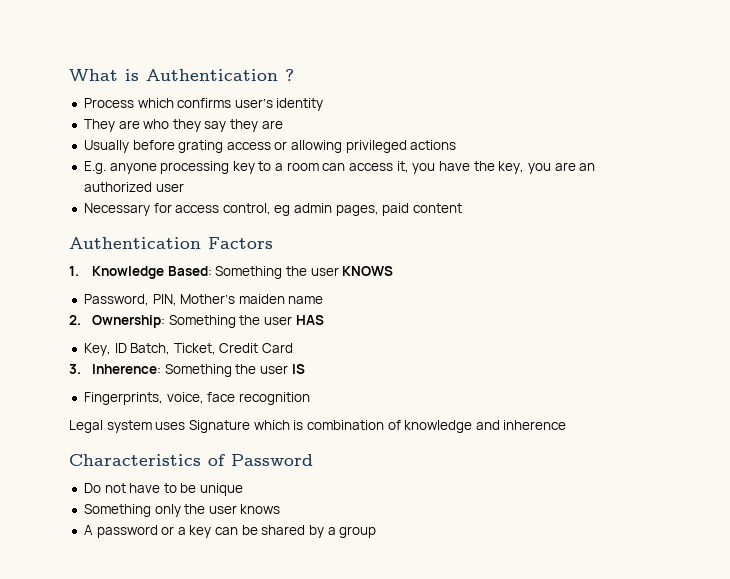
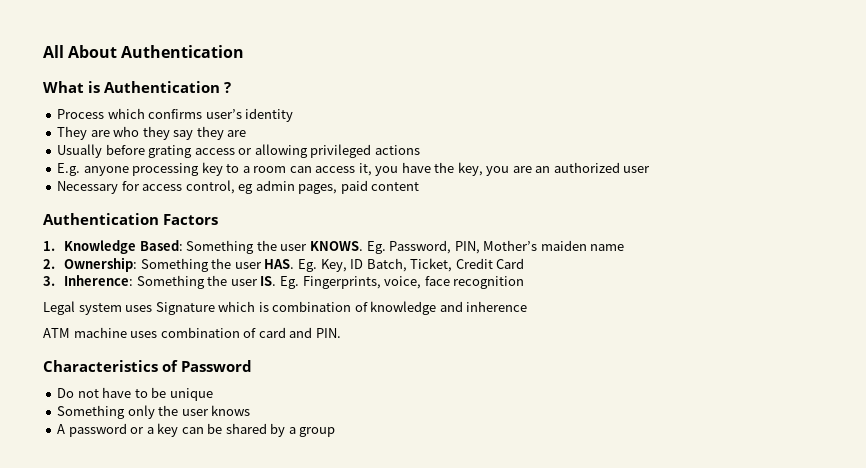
+ All About Authentication
- 1. Knowledge Based: Something the user KNOWS
- Password, PIN, Mother’s maiden name
+ 1. Knowledge Based: Something the user KNOWS. Eg. Password, PIN, Mother’s maiden name
- 2. Ownership: Something the user HAS
- Key, ID Batch, Ticket, Credit Card
+ 2. Ownership: Something the user HAS. Eg. Key, ID Batch, Ticket, Credit Card
- 3. Inherence: Something the user IS
- Fingerprints, voice, face recognition
+ 3. Inherence: Something the user IS. Eg. Fingerprints, voice, face recognition
+ ATM machine uses combination of card and PIN.

